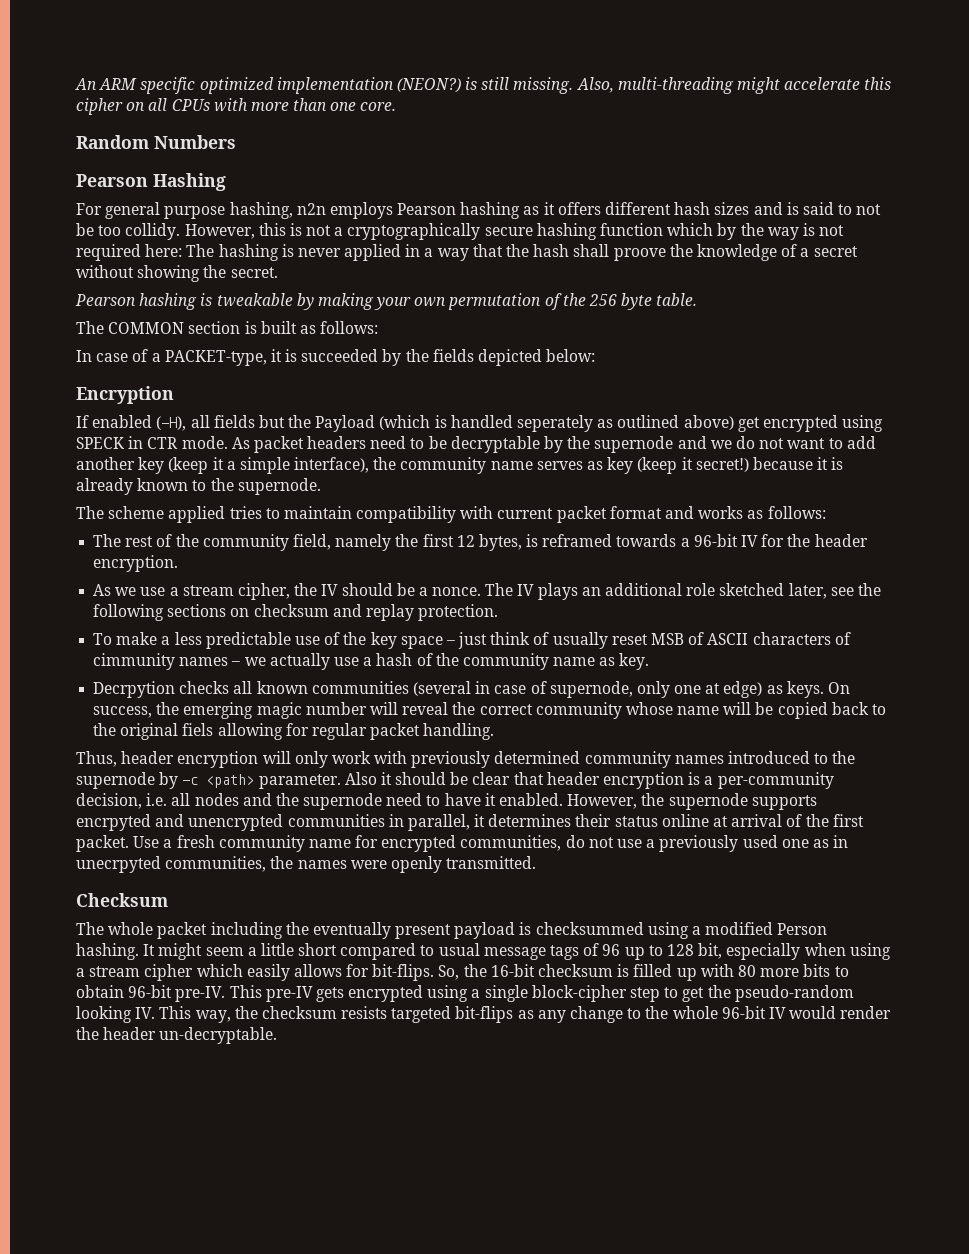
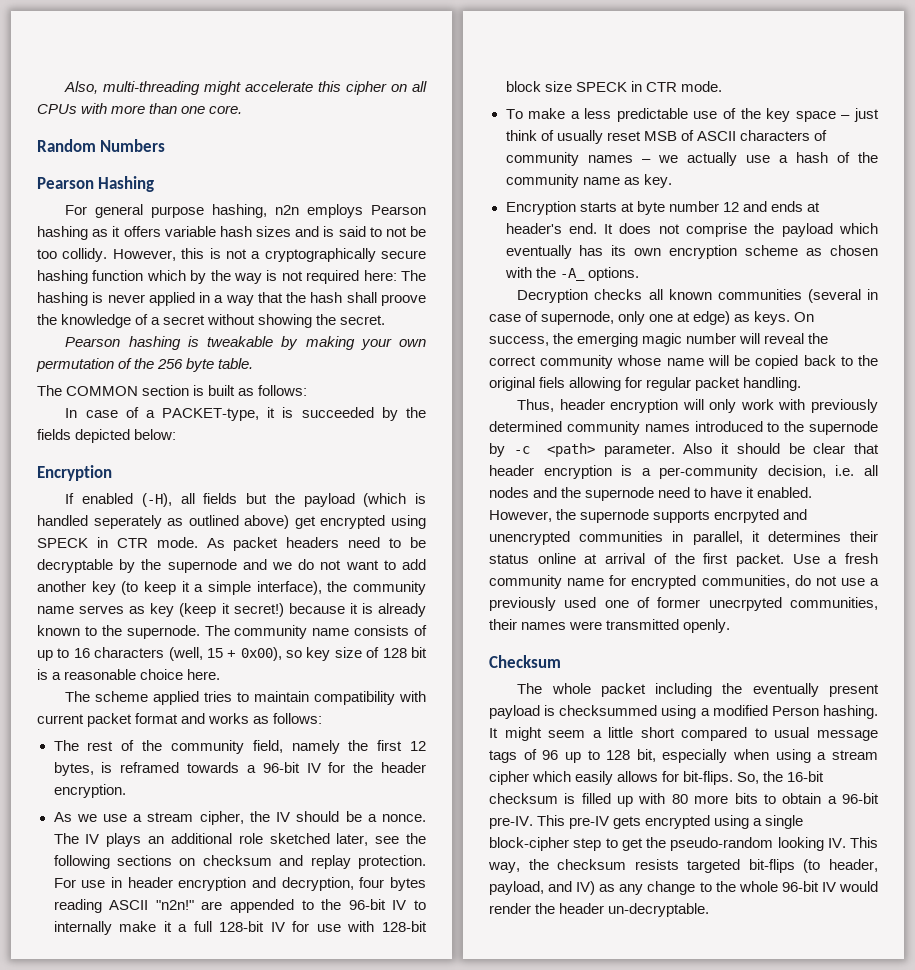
- An ARM specific optimized implementation (NEON?) is still missing.
- For general purpose hashing, n2n employs Pearson hashing as it offers different hash sizes and is said to not be too collidy.
+ For general purpose hashing, n2n employs Pearson hashing as it offers variable hash sizes and is said to not be too collidy.
- If enabled (-H), all fields but the Payload (which is handled seperately as outlined above) get encrypted using SPECK in CTR mode.
+ If enabled (-H), all fields but the payload (which is handled seperately as outlined above) get encrypted using SPECK in CTR mode.
- As packet headers need to be decryptable by the supernode and we do not want to add another key (keep it a simple interface), the community name serves as key (keep it secret!) because it is already known to the supernode.
+ As packet headers need to be decryptable by the supernode and we do not want to add another key (to keep it a simple interface), the community name serves as key (keep it secret!) because it is already known to the supernode. The community name consists of up to 16 characters (well, 15 + 0x00), so key size of 128 bit is a reasonable choice here.
+ For use in header encryption and decryption, four bytes reading ASCII "n2n!" are appended to the 96-bit IV to internally make it a full 128-bit IV for use with 128-bit block size SPECK in CTR mode.
- To make a less predictable use of the key space – just think of usually reset MSB of ASCII characters of cimmunity names – we actually use a hash of the community name as key.
+ To make a less predictable use of the key space – just think of usually reset MSB of ASCII characters of community names – we actually use a hash of the community name as key.
- Decrpytion checks all known communities (several in case of supernode, only one at edge) as keys.
+ Encryption starts at byte number 12 and ends at header's end. It does not comprise the payload which eventually has its own encryption scheme as chosen with the -A_ options.
+ Decryption checks all known communities (several in case of supernode, only one at edge) as keys.
- Use a fresh community name for encrypted communities, do not use a previously used one as in unecrpyted communities, the names were openly transmitted.
+ Use a fresh community name for encrypted communities, do not use a previously used one of former unecrpyted communities, their names were transmitted openly.
- So, the 16-bit checksum is filled up with 80 more bits to obtain 96-bit pre-IV.
+ So, the 16-bit checksum is filled up with 80 more bits to obtain a 96-bit pre-IV.
- This pre-IV gets encrypted using a single block-cipher step to get the pseudo-random looking IV. This way, the checksum resists targeted bit-flips as any change to the whole 96-bit IV would render the header un-decryptable.
+ This pre-IV gets encrypted using a single block-cipher step to get the pseudo-random looking IV. This way, the checksum resists targeted bit-flips (to header, payload, and IV) as any change to the whole 96-bit IV would render the header un-decryptable.

